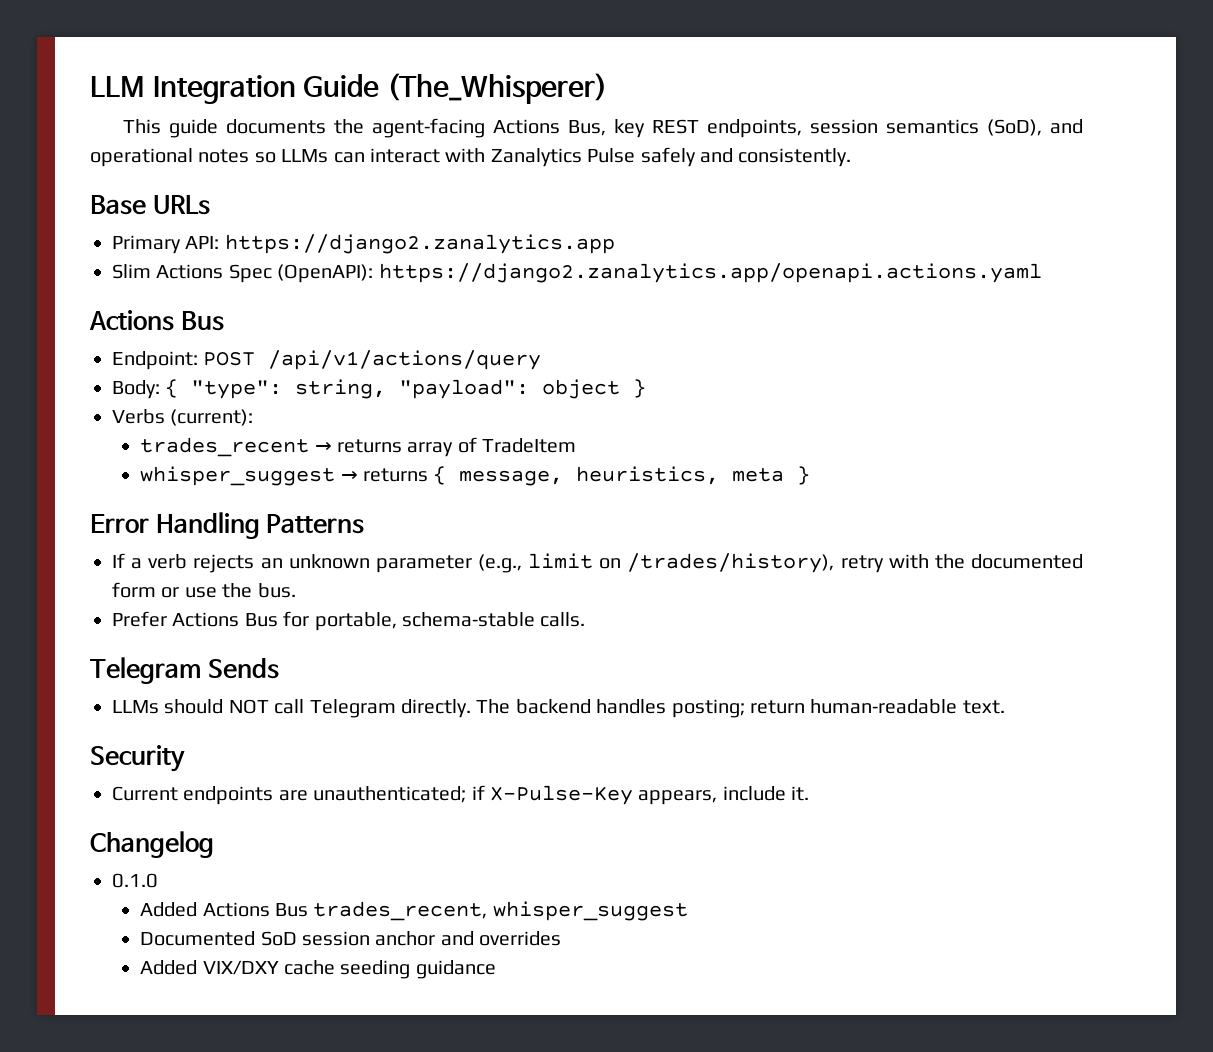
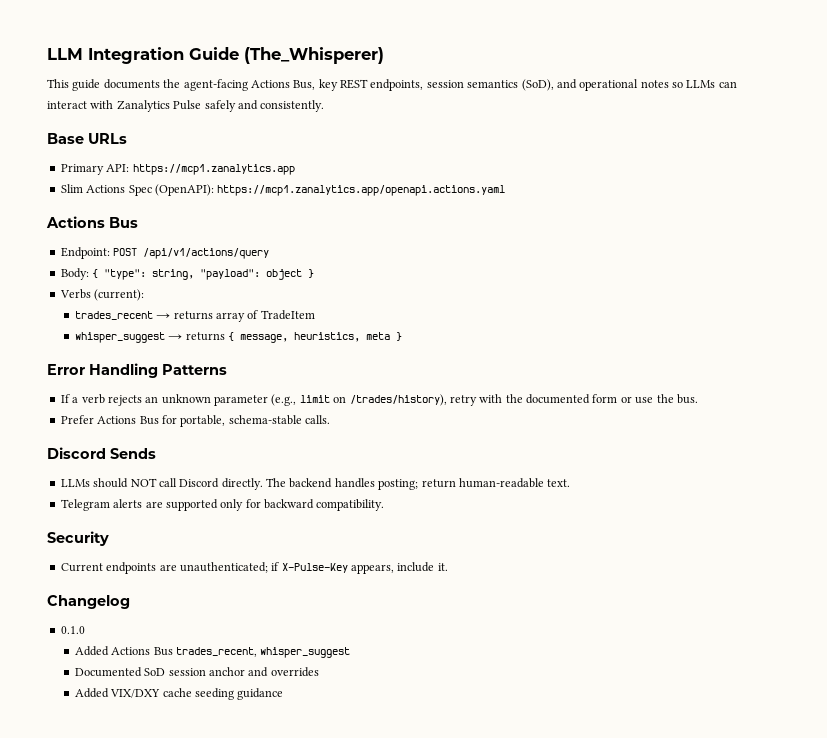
- Primary API: https://django2.zanalytics.app
+ Primary API: https://mcp1.zanalytics.app
- Slim Actions Spec (OpenAPI): https://django2.zanalytics.app/openapi.actions.yaml
+ Slim Actions Spec (OpenAPI): https://mcp1.zanalytics.app/openapi.actions.yaml
- Telegram Sends
+ Discord Sends
- LLMs should NOT call Telegram directly.
+ LLMs should NOT call Discord directly.
+ Telegram alerts are supported only for backward compatibility.

